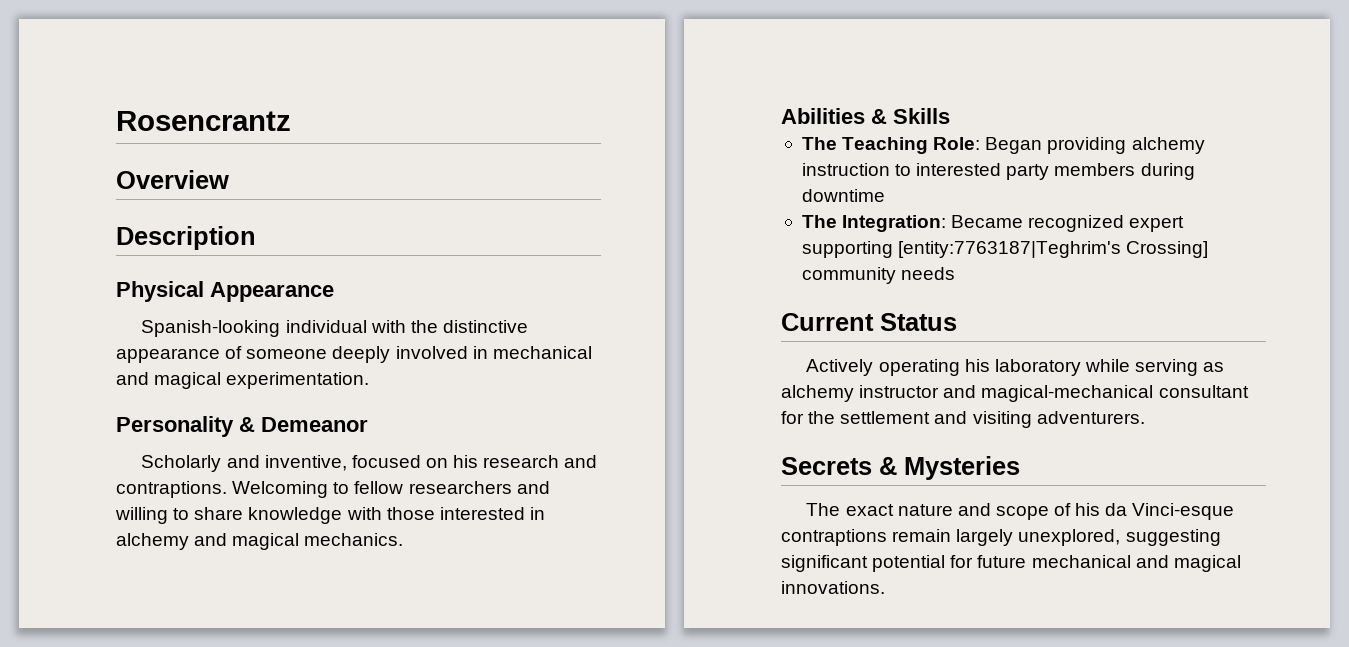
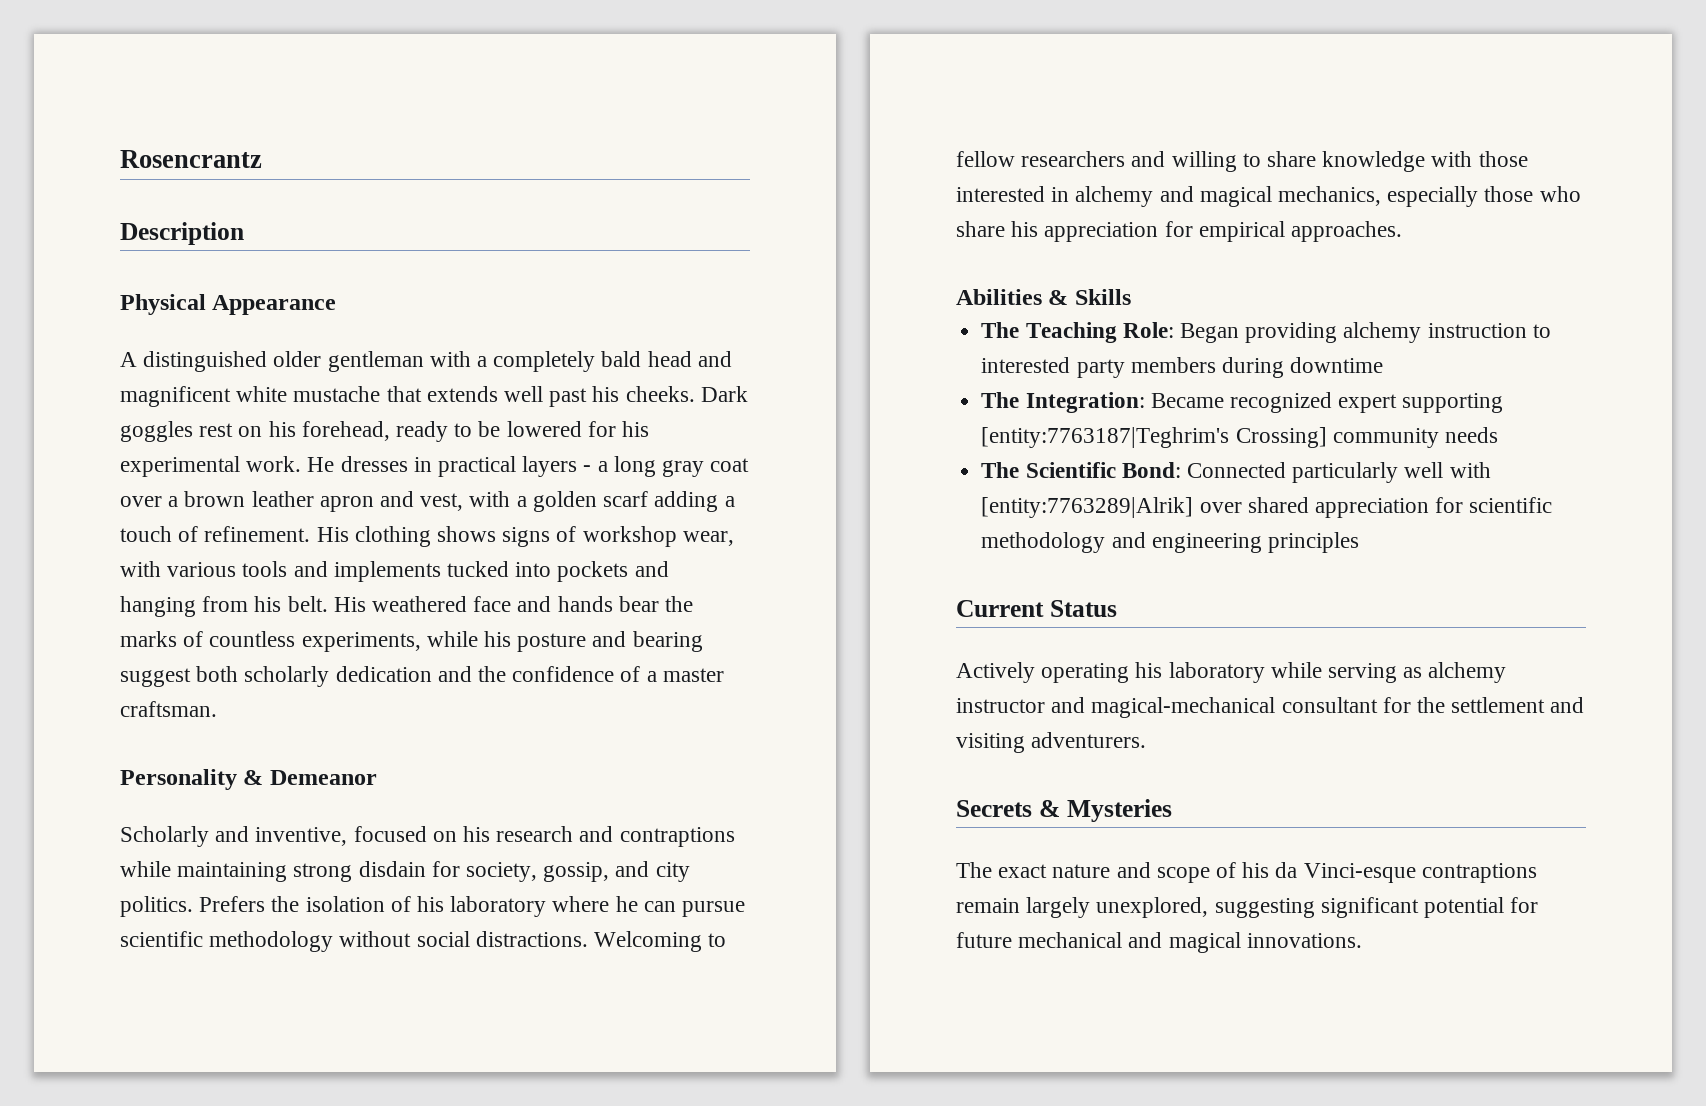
- Overview
- Spanish-looking individual with the distinctive appearance of someone deeply involved in mechanical and magical experimentation.
+ A distinguished older gentleman with a completely bald head and magnificent white mustache that extends well past his cheeks. Dark goggles rest on his forehead, ready to be lowered for his experimental work. He dresses in practical layers - a long gray coat over a brown leather apron and vest, with a golden scarf adding a touch of refinement. His clothing shows signs of workshop wear, with various tools and implements tucked into pockets and hanging from his belt. His weathered face and hands bear the marks of countless experiments, while his posture and bearing suggest both scholarly dedication and the confidence of a master craftsman.
- Scholarly and inventive, focused on his research and contraptions.
+ Scholarly and inventive, focused on his research and contraptions while maintaining strong disdain for society, gossip, and city politics. Prefers the isolation of his laboratory where he can pursue scientific methodology without social distractions.
- Welcoming to fellow researchers and willing to share knowledge with those interested in alchemy and magical mechanics.
+ Welcoming to fellow researchers and willing to share knowledge with those interested in alchemy and magical mechanics, especially those who share his appreciation for empirical approaches.
+ The Scientific Bond: Connected particularly well with [entity:7763289|Alrik] over shared appreciation for scientific methodology and engineering principles

